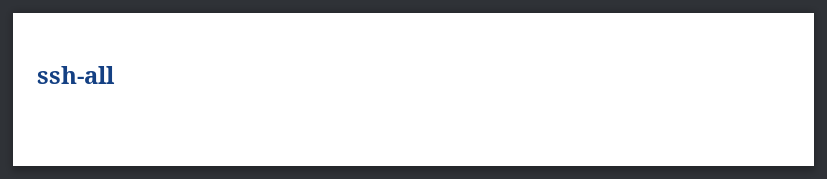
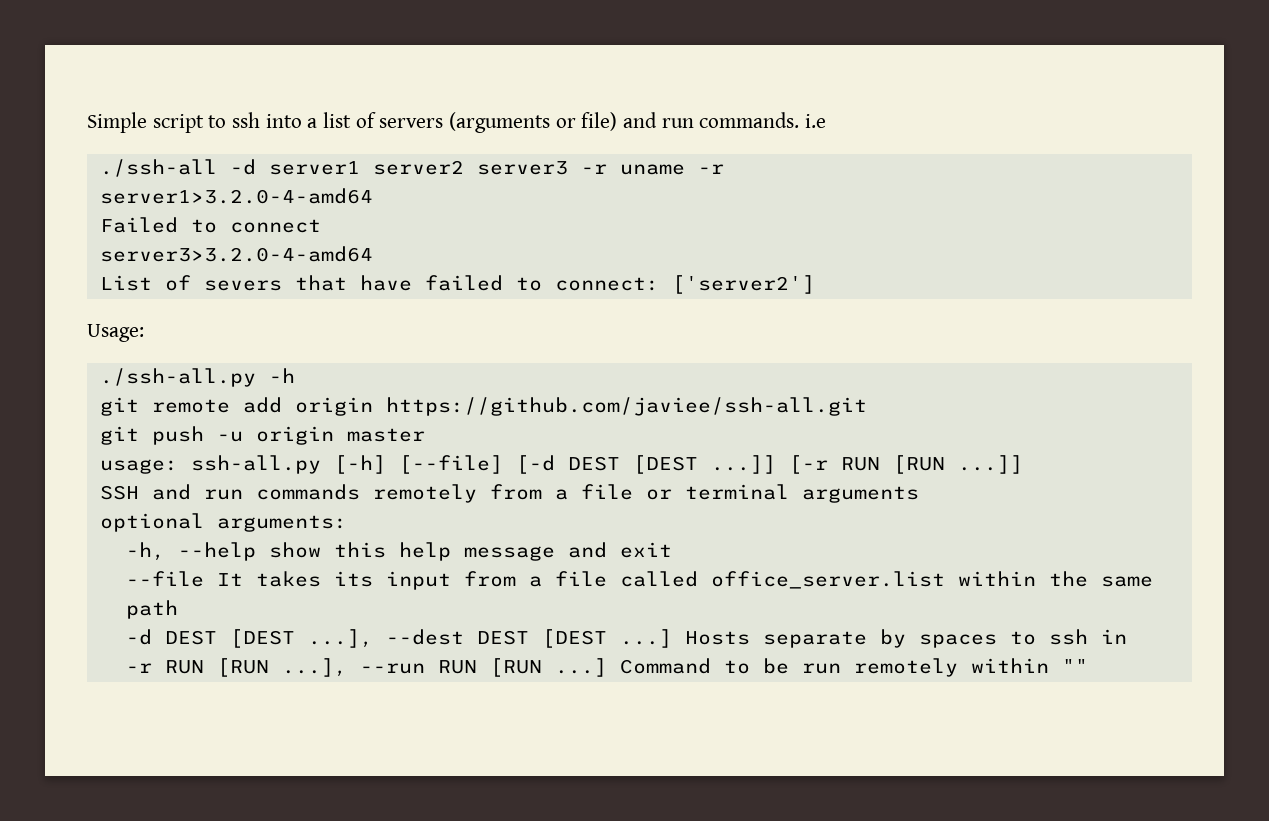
- ssh-all
+ Simple script to ssh into a list of servers (arguments or file) and run commands. i.e
+ ./ssh-all -d server1 server2 server3 -r uname -r
+ server1>3.2.0-4-amd64
+ Failed to connect
+ server3>3.2.0-4-amd64
+ List of severs that have failed to connect: ['server2']
+ Usage:
+ ./ssh-all.py -h
+ git remote add origin https://github.com/javiee/ssh-all.git
+ git push -u origin master
+ usage: ssh-all.py [-h] [--file] [-d DEST [DEST ...]] [-r RUN [RUN ...]]
+ SSH and run commands remotely from a file or terminal arguments
+ optional arguments:
+ -h, --help show this help message and exit
+ --file It takes its input from a file called office_server.list within the same path
+ -d DEST [DEST ...], --dest DEST [DEST ...] Hosts separate by spaces to ssh in
+ -r RUN [RUN ...], --run RUN [RUN ...] Command to be run remotely within ""

